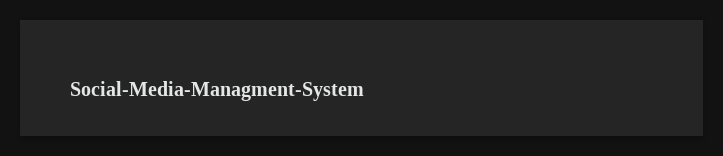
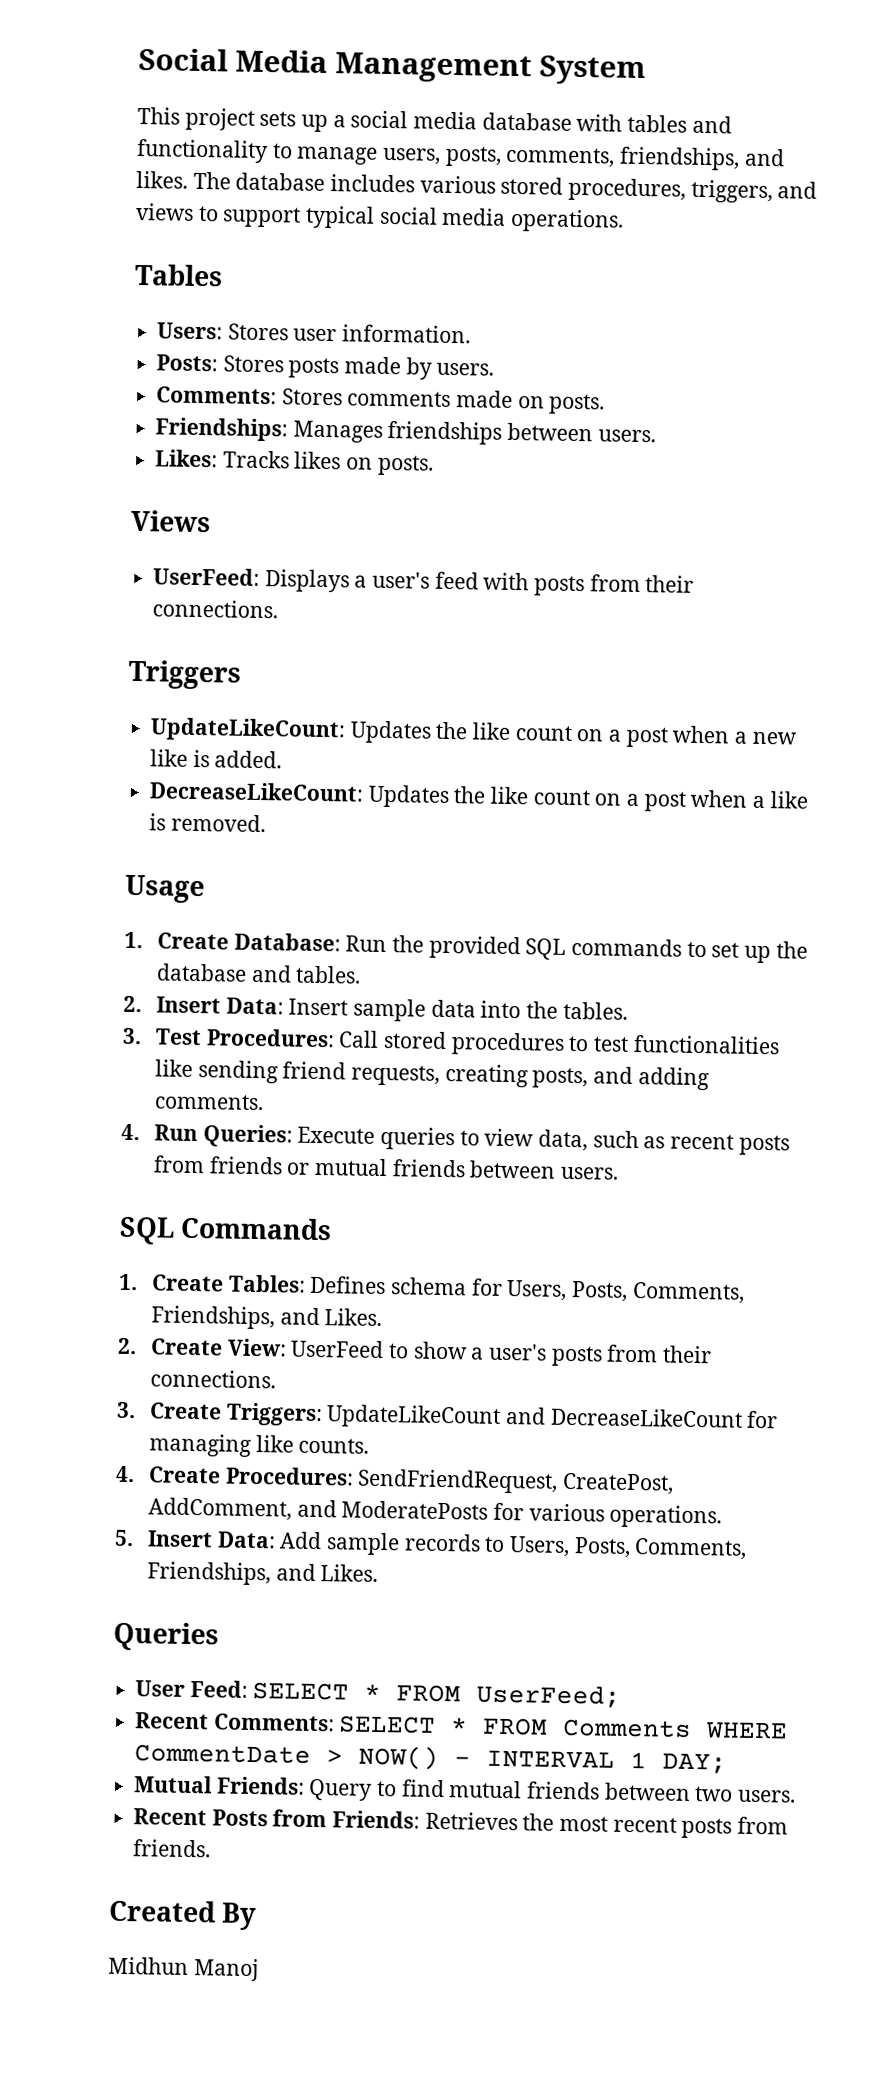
- Social-Media-Managment-System
+ Social Media Management System
+ This project sets up a social media database with tables and functionality to manage users, posts, comments, friendships, and likes. The database includes various stored procedures, triggers, and views to support typical social media operations.
+ Tables
+ Users: Stores user information.
+ Posts: Stores posts made by users.
+ Comments: Stores comments made on posts.
+ Friendships: Manages friendships between users.
+ Likes: Tracks likes on posts.
+ Views
+ UserFeed: Displays a user's feed with posts from their connections.
+ Triggers
+ UpdateLikeCount: Updates the like count on a post when a new like is added.
+ DecreaseLikeCount: Updates the like count on a post when a like is removed.
+ Usage
+ 1. Create Database: Run the provided SQL commands to set up the database and tables.
+ 2. Insert Data: Insert sample data into the tables.
+ 3. Test Procedures: Call stored procedures to test functionalities like sending friend requests, creating posts, and adding comments.
+ 4. Run Queries: Execute queries to view data, such as recent posts from friends or mutual friends between users.
+ SQL Commands
+ 1. Create Tables: Defines schema for Users, Posts, Comments, Friendships, and Likes.
+ 2. Create View: UserFeed to show a user's posts from their connections.
+ 3. Create Triggers: UpdateLikeCount and DecreaseLikeCount for managing like counts.
+ 4. Create Procedures: SendFriendRequest, CreatePost, AddComment, and ModeratePosts for various operations.
+ 5. Insert Data: Add sample records to Users, Posts, Comments, Friendships, and Likes.
+ Queries
+ User Feed: SELECT * FROM UserFeed;
+ Recent Comments: SELECT * FROM Comments WHERE CommentDate > NOW() - INTERVAL 1 DAY;
+ Mutual Friends: Query to find mutual friends between two users.
+ Recent Posts from Friends: Retrieves the most recent posts from friends.
+ Created By
+ Midhun Manoj

